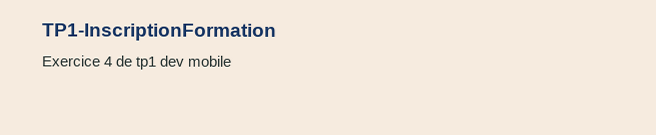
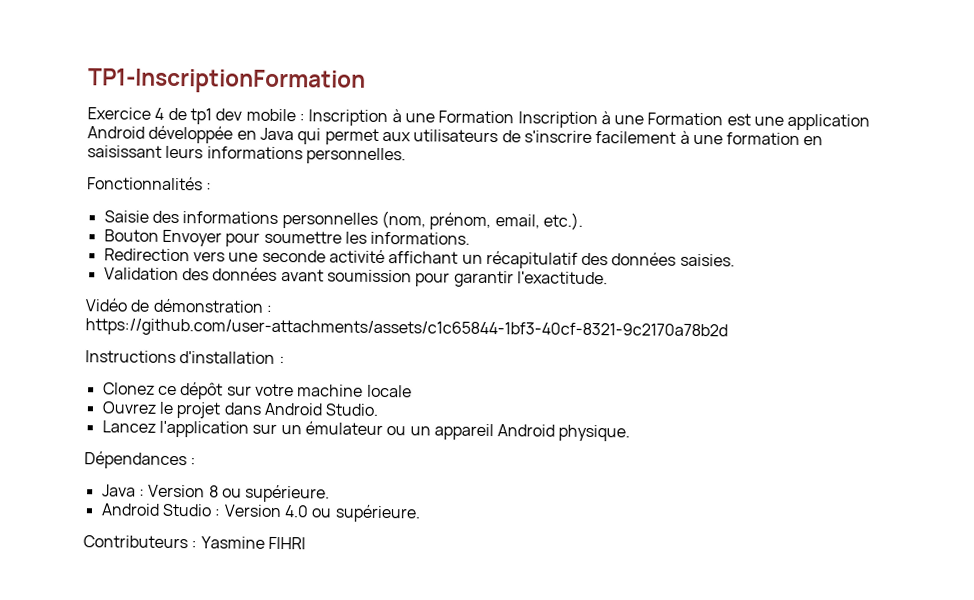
- Exercice 4 de tp1 dev mobile
+ Exercice 4 de tp1 dev mobile : Inscription à une Formation Inscription à une Formation est une application Android développée en Java qui permet aux utilisateurs de s'inscrire facilement à une formation en saisissant leurs informations personnelles.
+ Fonctionnalités :
+ Saisie des informations personnelles (nom, prénom, email, etc.).
+ Bouton Envoyer pour soumettre les informations.
+ Redirection vers une seconde activité affichant un récapitulatif des données saisies.
+ Validation des données avant soumission pour garantir l'exactitude.
+ Vidéo de démonstration : https://github.com/user-attachments/assets/c1c65844-1bf3-40cf-8321-9c2170a78b2d
+ Instructions d'installation :
+ Clonez ce dépôt sur votre machine locale
+ Ouvrez le projet dans Android Studio.
+ Lancez l'application sur un émulateur ou un appareil Android physique.
+ Dépendances :
+ Java : Version 8 ou supérieure.
+ Android Studio : Version 4.0 ou supérieure.
+ Contributeurs : Yasmine FIHRI

